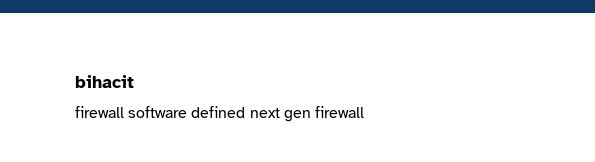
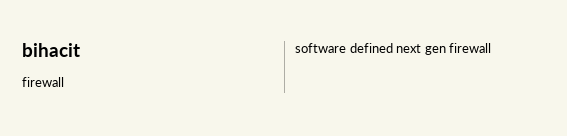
  bihacit
- firewall software defined next gen firewall
+ firewall
+ software defined next gen firewall

